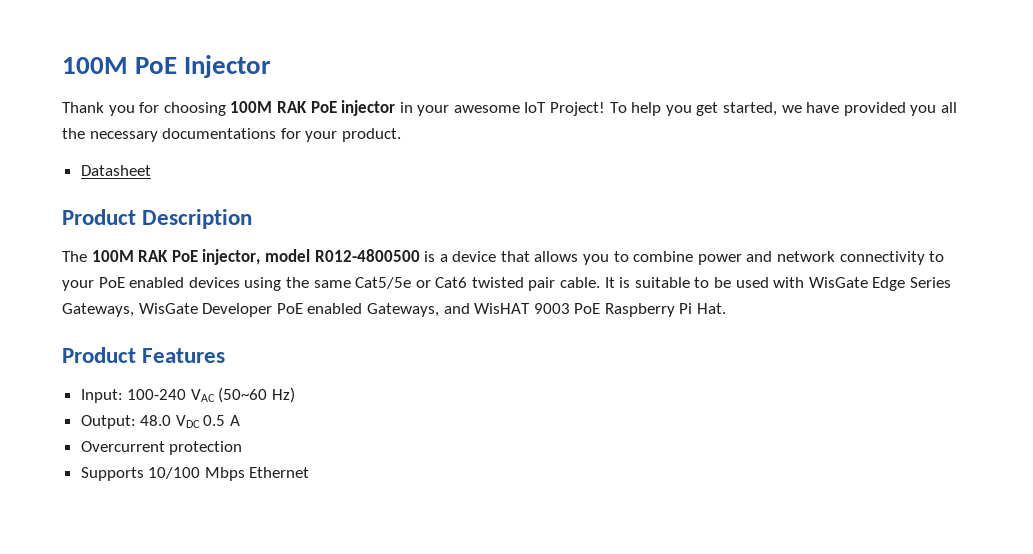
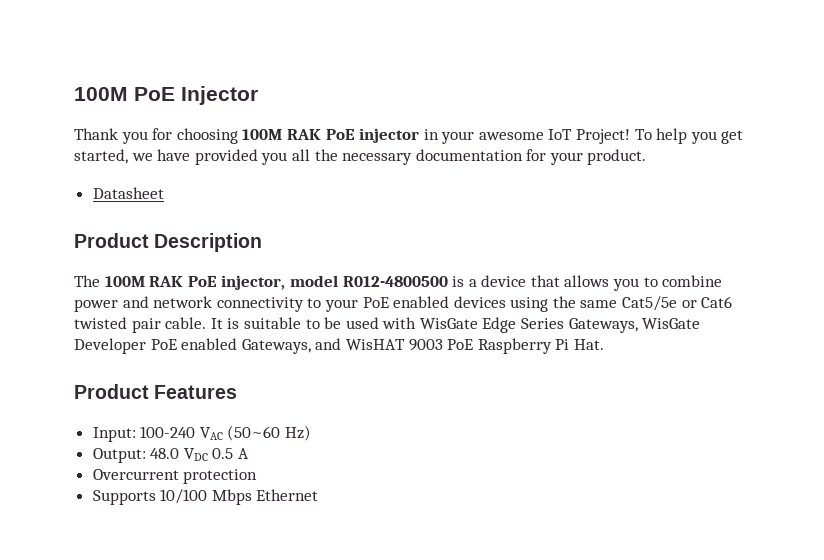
- To help you get started, we have provided you all the necessary documentations for your product.
+ To help you get started, we have provided you all the necessary documentation for your product.

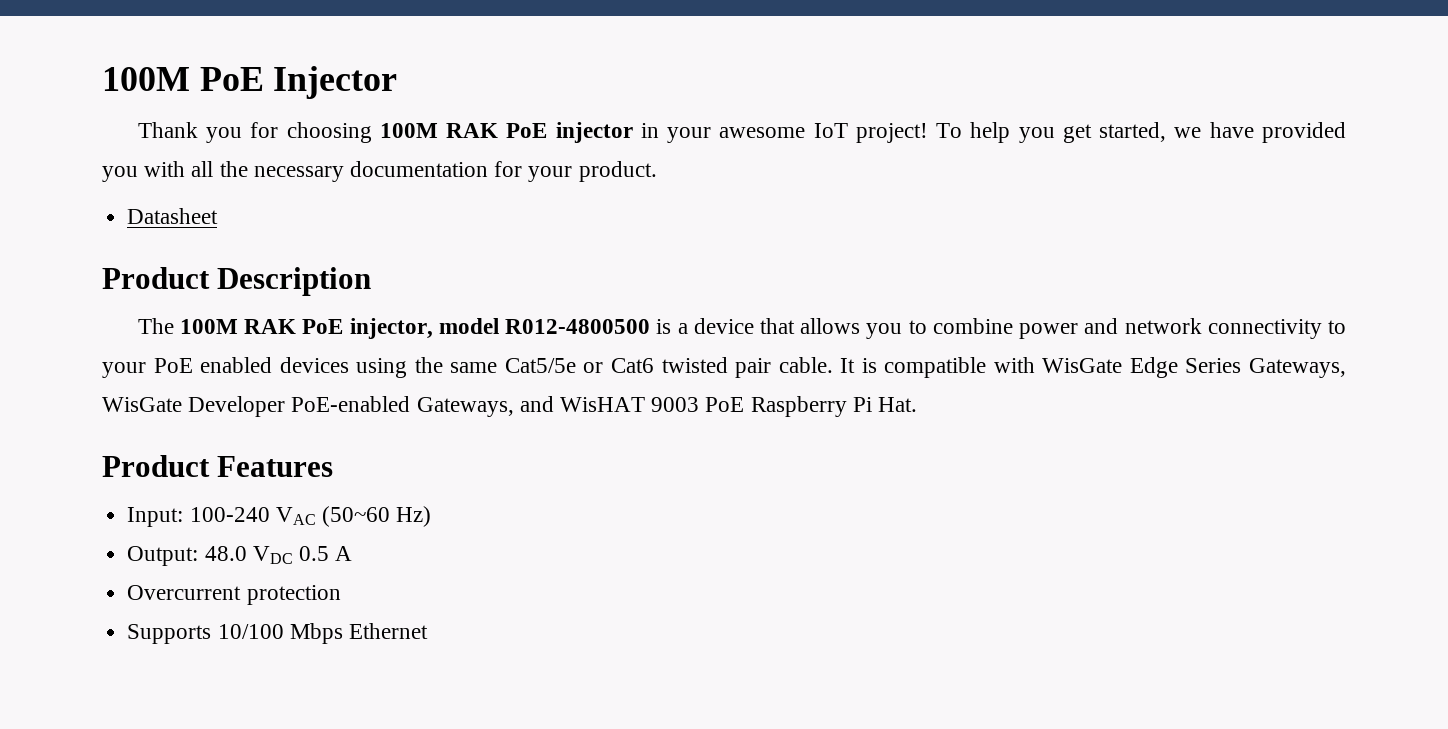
- Thank you for choosing 100M RAK PoE injector in your awesome IoT Project!
+ Thank you for choosing 100M RAK PoE injector in your awesome IoT project!
- To help you get started, we have provided you all the necessary documentation for your product.
+ To help you get started, we have provided you with all the necessary documentation for your product.
- It is suitable to be used with WisGate Edge Series Gateways, WisGate Developer PoE enabled Gateways, and WisHAT 9003 PoE Raspberry Pi Hat.
+ It is compatible with WisGate Edge Series Gateways, WisGate Developer PoE-enabled Gateways, and WisHAT 9003 PoE Raspberry Pi Hat.

